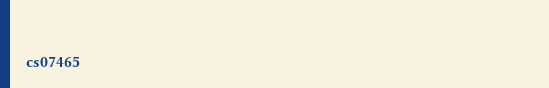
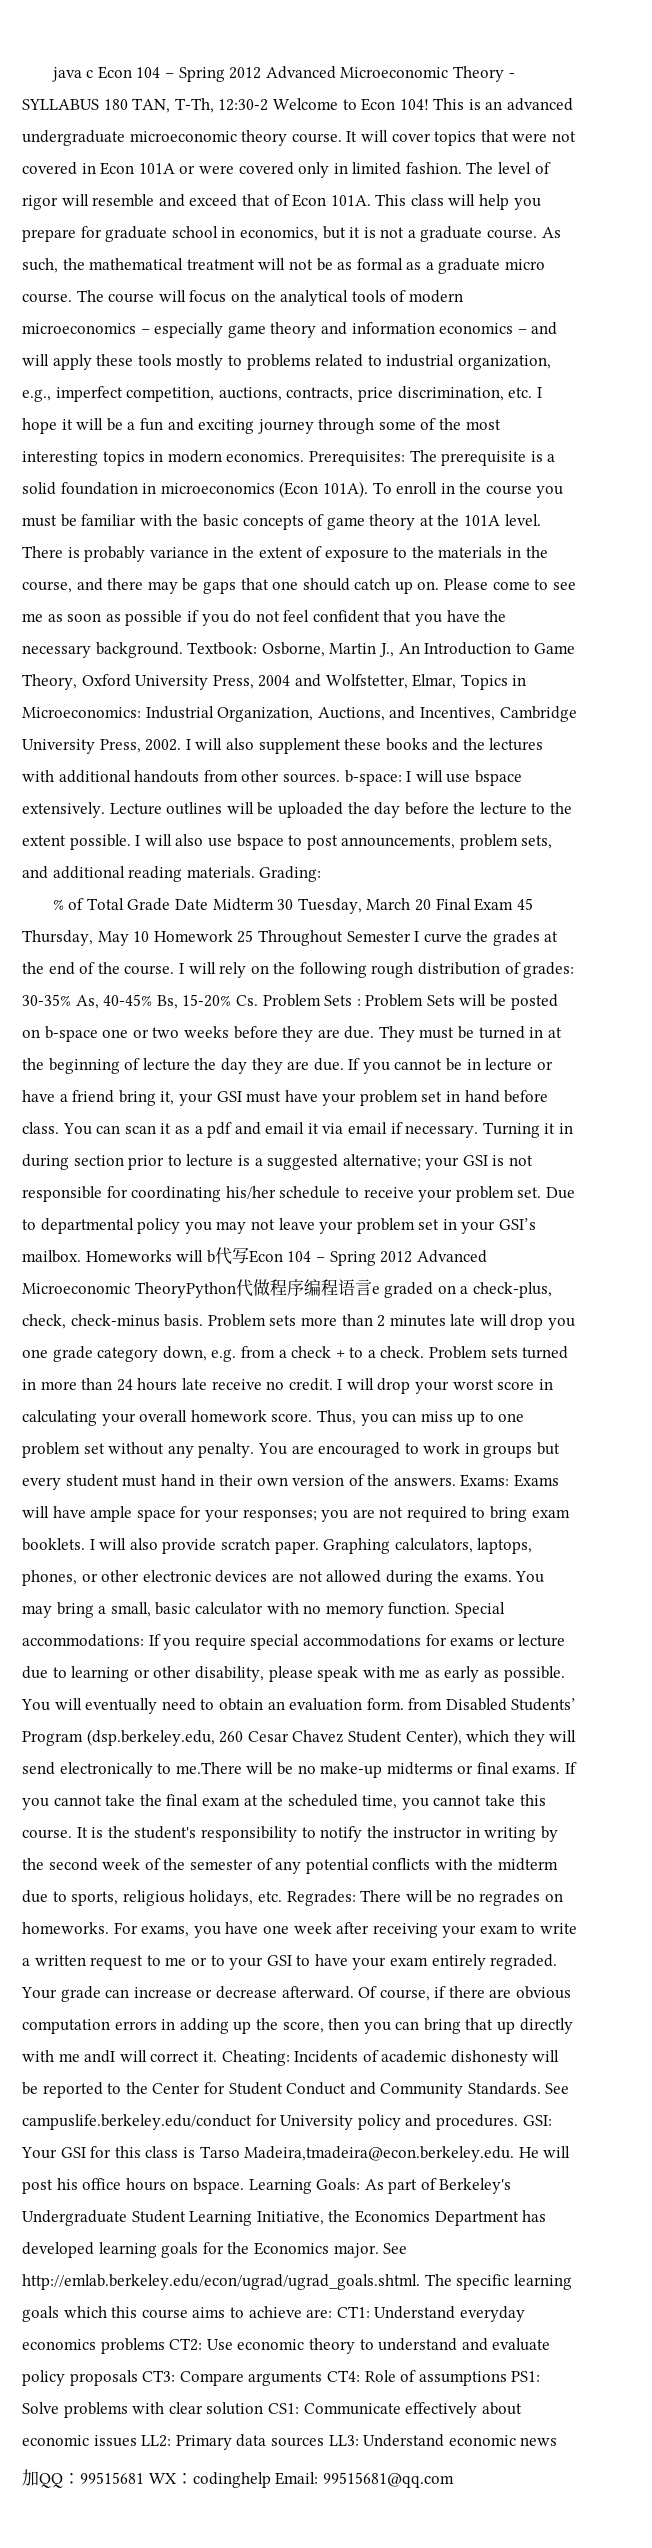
- cs07465
+ java c Econ 104 – Spring 2012 Advanced Microeconomic Theory - SYLLABUS 180 TAN, T-Th, 12:30-2 Welcome to Econ 104! This is an advanced undergraduate microeconomic theory course. It will cover topics that were not covered in Econ 101A or were covered only in limited fashion. The level of rigor will resemble and exceed that of Econ 101A. This class will help you prepare for graduate school in economics, but it is not a graduate course. As such, the mathematical treatment will not be as formal as a graduate micro course. The course will focus on the analytical tools of modern microeconomics – especially game theory and information economics – and will apply these tools mostly to problems related to industrial organization, e.g., imperfect competition, auctions, contracts, price discrimination, etc. I hope it will be a fun and exciting journey through some of the most interesting topics in modern economics. Prerequisites: The prerequisite is a solid foundation in microeconomics (Econ 101A). To enroll in the course you must be familiar with the basic concepts of game theory at the 101A level. There is probably variance in the extent of exposure to the materials in the course, and there may be gaps that one should catch up on. Please come to see me as soon as possible if you do not feel confident that you have the necessary background. Textbook: Osborne, Martin J., An Introduction to Game Theory, Oxford University Press, 2004 and Wolfstetter, Elmar, Topics in Microeconomics: Industrial Organization, Auctions, and Incentives, Cambridge University Press, 2002. I will also supplement these books and the lectures with additional handouts from other sources. b-space: I will use bspace extensively. Lecture outlines will be uploaded the day before the lecture to the extent possible. I will also use bspace to post announcements, problem sets, and additional reading materials. Grading:
+ % of Total Grade Date Midterm 30 Tuesday, March 20 Final Exam 45 Thursday, May 10 Homework 25 Throughout Semester I curve the grades at the end of the course. I will rely on the following rough distribution of grades: 30-35% As, 40-45% Bs, 15-20% Cs. Problem Sets : Problem Sets will be posted on b-space one or two weeks before they are due. They must be turned in at the beginning of lecture the day they are due. If you cannot be in lecture or have a friend bring it, your GSI must have your problem set in hand before class. You can scan it as a pdf and email it via email if necessary. Turning it in during section prior to lecture is a suggested alternative; your GSI is not responsible for coordinating his/her schedule to receive your problem set. Due to departmental policy you may not leave your problem set in your GSI’s mailbox. Homeworks will b代写Econ 104 – Spring 2012 Advanced Microeconomic TheoryPython代做程序编程语言e graded on a check-plus, check, check-minus basis. Problem sets more than 2 minutes late will drop you one grade category down, e.g. from a check + to a check. Problem sets turned in more than 24 hours late receive no credit. I will drop your worst score in calculating your overall homework score. Thus, you can miss up to one problem set without any penalty. You are encouraged to work in groups but every student must hand in their own version of the answers. Exams: Exams will have ample space for your responses; you are not required to bring exam booklets. I will also provide scratch paper. Graphing calculators, laptops, phones, or other electronic devices are not allowed during the exams. You may bring a small, basic calculator with no memory function. Special accommodations: If you require special accommodations for exams or lecture due to learning or other disability, please speak with me as early as possible. You will eventually need to obtain an evaluation form. from Disabled Students’ Program (dsp.berkeley.edu, 260 Cesar Chavez Student Center), which they will send electronically to me.There will be no make-up midterms or final exams. If you cannot take the final exam at the scheduled time, you cannot take this course. It is the student's responsibility to notify the instructor in writing by the second week of the semester of any potential conflicts with the midterm due to sports, religious holidays, etc. Regrades: There will be no regrades on homeworks. For exams, you have one week after receiving your exam to write a written request to me or to your GSI to have your exam entirely regraded. Your grade can increase or decrease afterward. Of course, if there are obvious computation errors in adding up the score, then you can bring that up directly with me andI will correct it. Cheating: Incidents of academic dishonesty will be reported to the Center for Student Conduct and Community Standards. See campuslife.berkeley.edu/conduct for University policy and procedures. GSI: Your GSI for this class is Tarso Madeira,tmadeira@econ.berkeley.edu. He will post his office hours on bspace. Learning Goals: As part of Berkeley's Undergraduate Student Learning Initiative, the Economics Department has developed learning goals for the Economics major. See http://emlab.berkeley.edu/econ/ugrad/ugrad_goals.shtml. The specific learning goals which this course aims to achieve are: CT1: Understand everyday economics problems CT2: Use economic theory to understand and evaluate policy proposals CT3: Compare arguments CT4: Role of assumptions PS1: Solve problems with clear solution CS1: Communicate effectively about economic issues LL2: Primary data sources LL3: Understand economic news
+ 加QQ：99515681 WX：codinghelp Email: 99515681@qq.com

